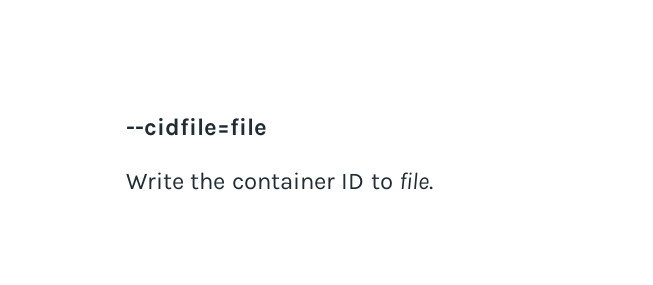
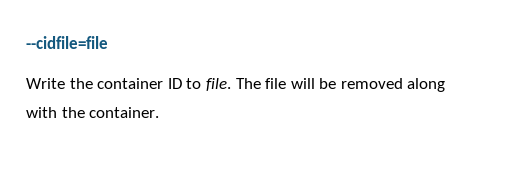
+ The file will be removed along with the container.

